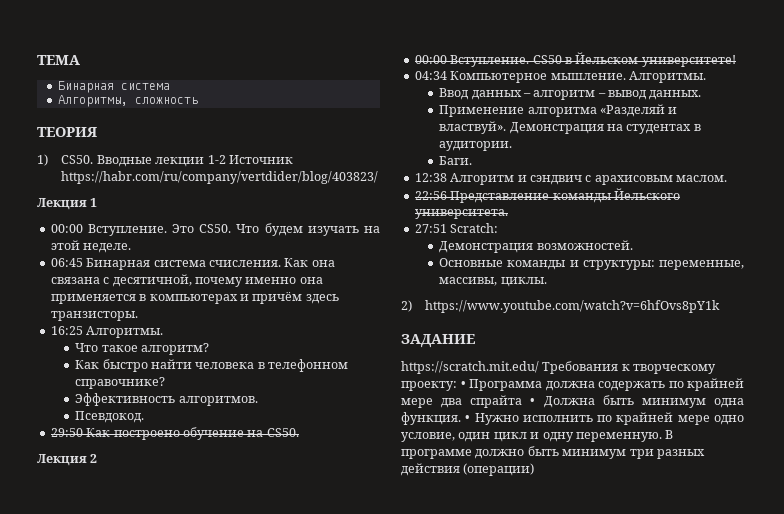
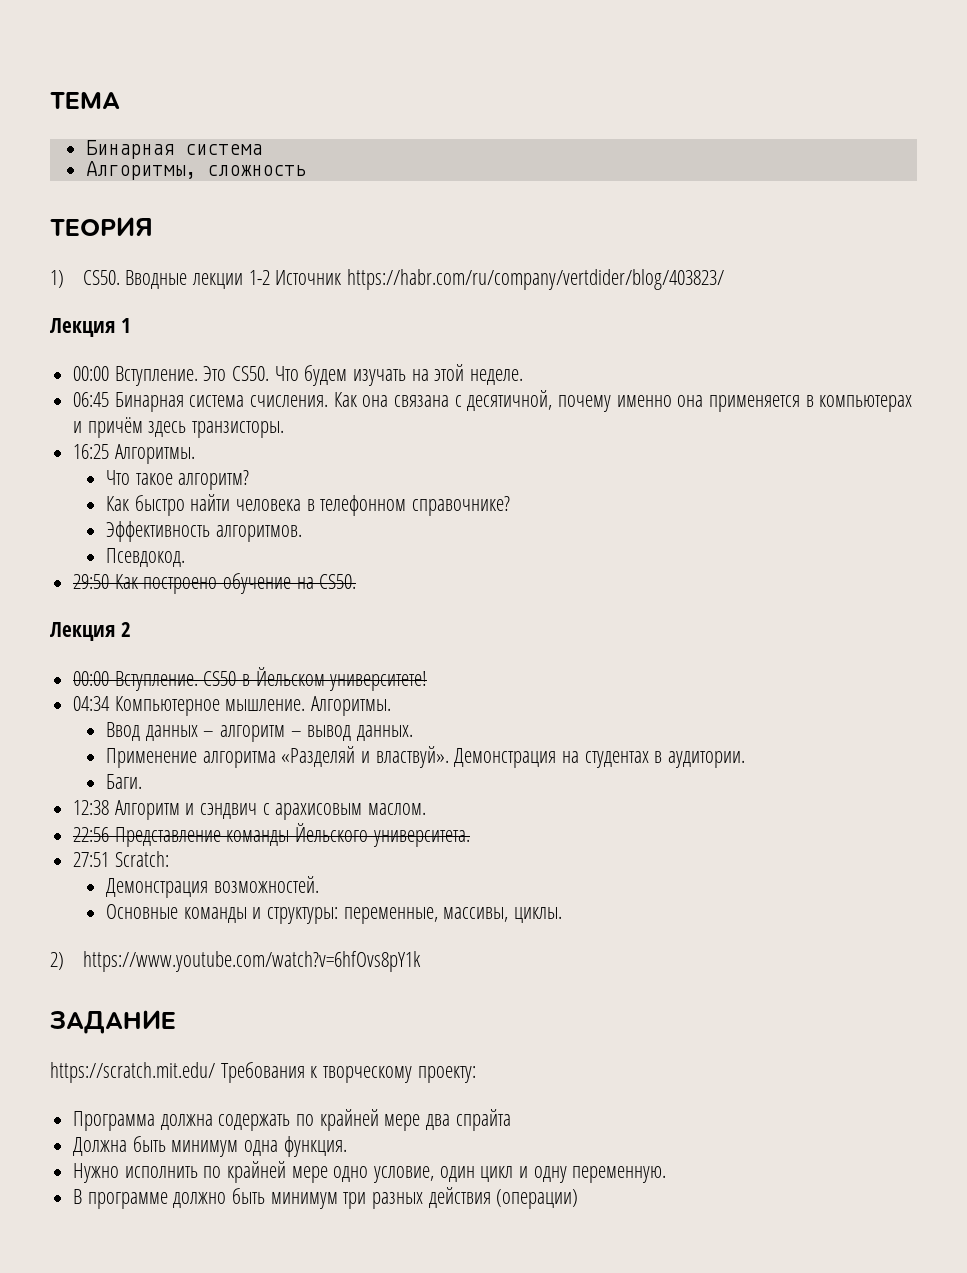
- https://scratch.mit.edu/ Требования к творческому проекту: • Программа должна содержать по крайней мере два спрайта • Должна быть минимум одна функция. • Нужно исполнить по крайней мере одно условие, один цикл и одну переменную. В программе должно быть минимум три разных действия (операции)
+ https://scratch.mit.edu/ Требования к творческому проекту:
+ Программа должна содержать по крайней мере два спрайта
+ Должна быть минимум одна функция.
+ Нужно исполнить по крайней мере одно условие, один цикл и одну переменную.
+ В программе должно быть минимум три разных действия (операции)

